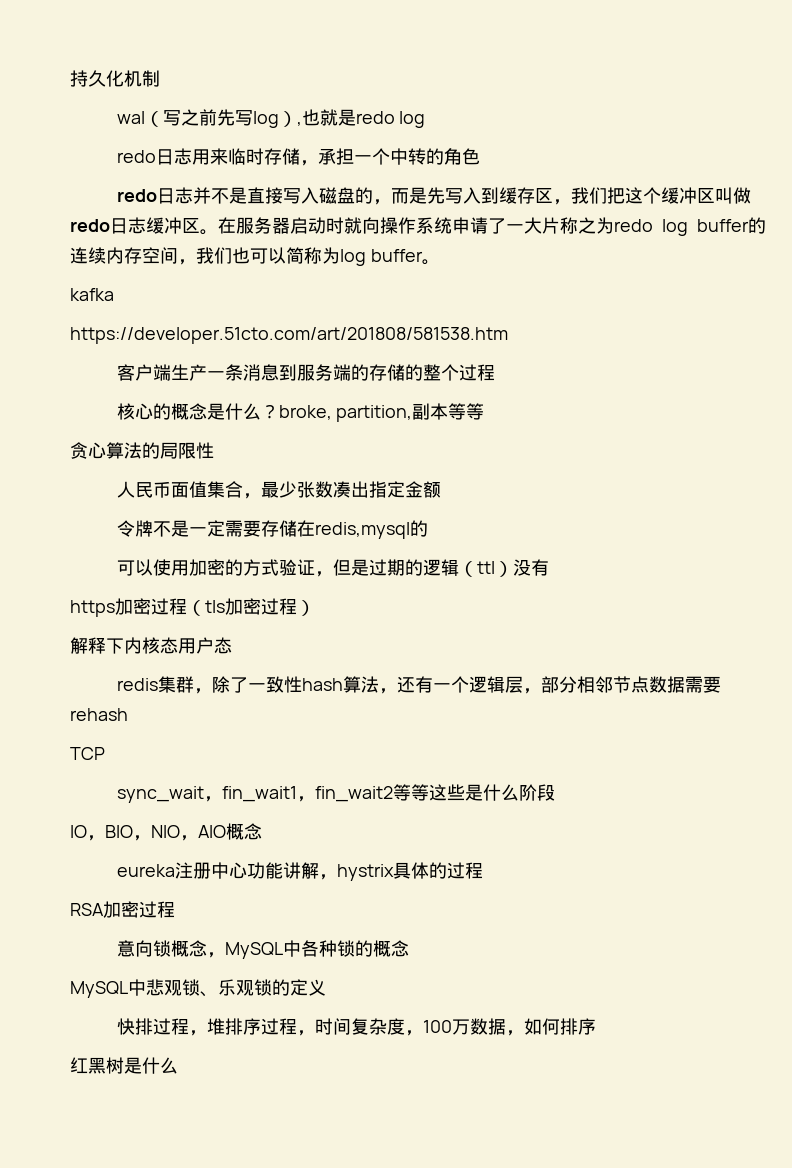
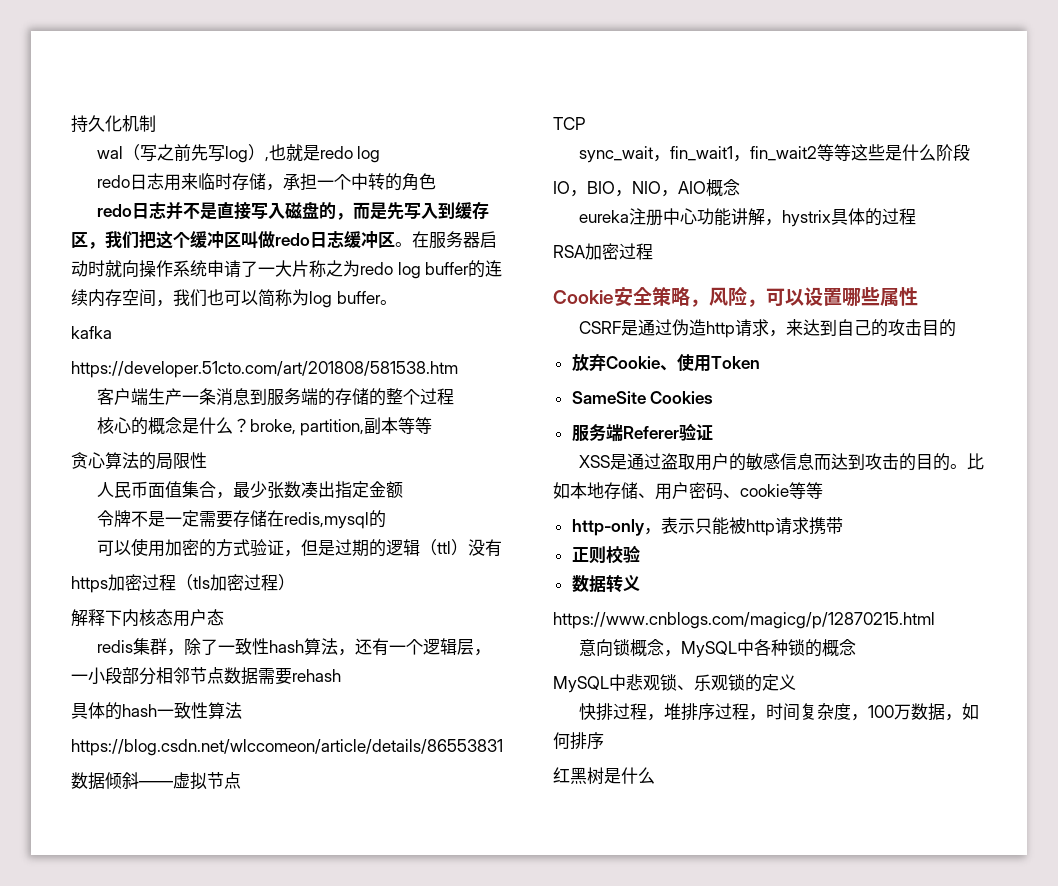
- redis集群，除了一致性hash算法，还有一个逻辑层，部分相邻节点数据需要rehash
+ redis集群，除了一致性hash算法，还有一个逻辑层，一小段部分相邻节点数据需要rehash
+ 具体的hash一致性算法
+ https://blog.csdn.net/wlccomeon/article/details/86553831
+ 数据倾斜——虚拟节点
+ Cookie安全策略，风险，可以设置哪些属性
+ CSRF是通过伪造http请求，来达到自己的攻击目的
+ 放弃Cookie、使用Token
+ SameSite Cookies
+ 服务端Referer验证
+ XSS是通过盗取用户的敏感信息而达到攻击的目的。比如本地存储、用户密码、cookie等等
+ http-only，表示只能被http请求携带
+ 正则校验
+ 数据转义
+ https://www.cnblogs.com/magicg/p/12870215.html

